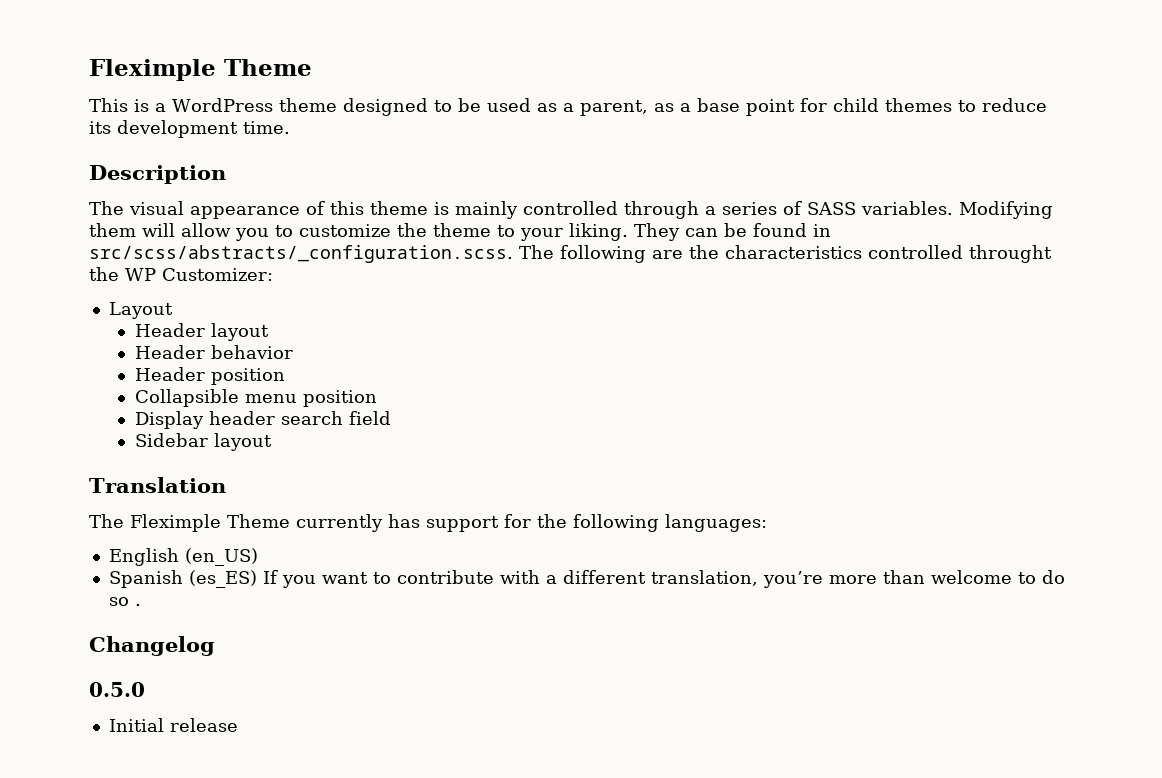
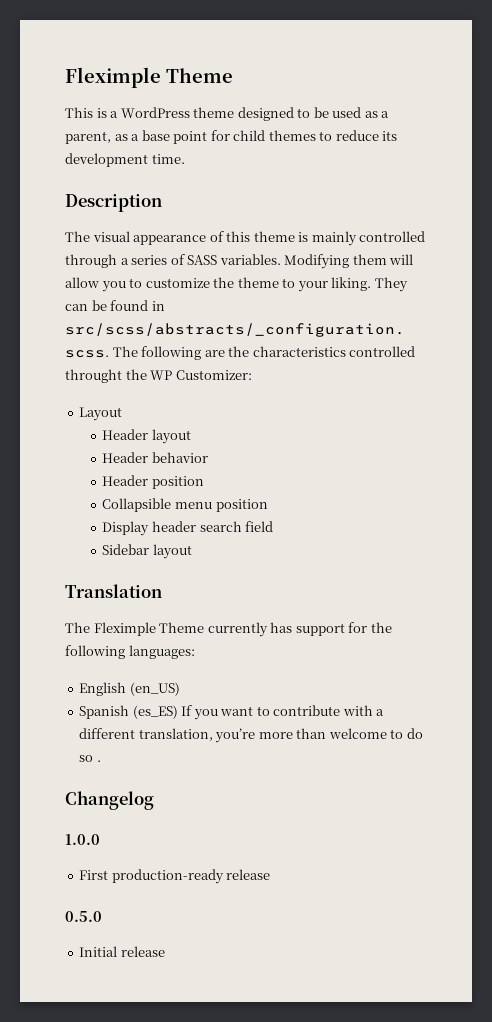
+ 1.0.0
+ First production-ready release

